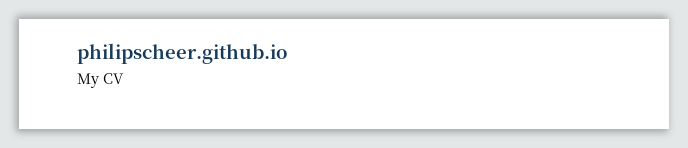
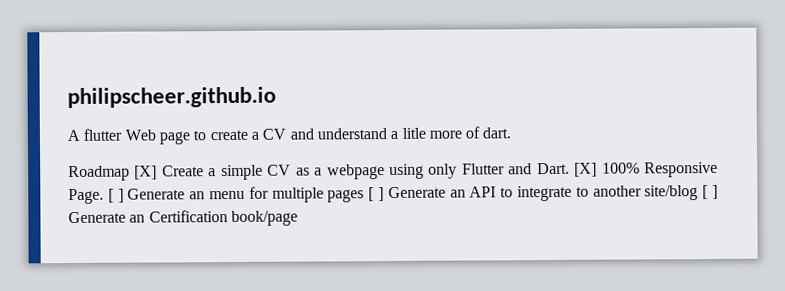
- My CV
+ A flutter Web page to create a CV and understand a litle more of dart.
+ Roadmap [X] Create a simple CV as a webpage using only Flutter and Dart. [X] 100% Responsive Page. [ ] Generate an menu for multiple pages [ ] Generate an API to integrate to another site/blog [ ] Generate an Certification book/page

